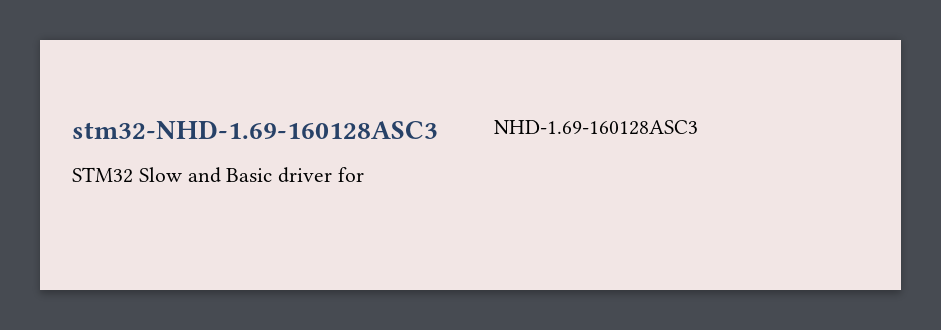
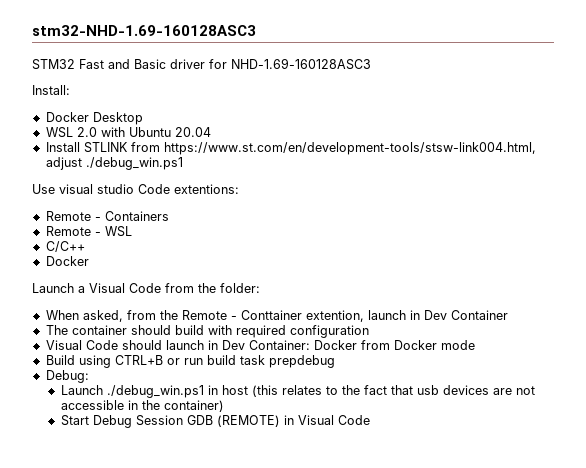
- STM32 Slow and Basic driver for NHD-1.69-160128ASC3
+ STM32 Fast and Basic driver for NHD-1.69-160128ASC3
+ Install:
+ Docker Desktop
+ WSL 2.0 with Ubuntu 20.04
+ Install STLINK from https://www.st.com/en/development-tools/stsw-link004.html, adjust ./debug_win.ps1
+ Use visual studio Code extentions:
+ Remote - Containers
+ Remote - WSL
+ C/C++
+ Docker
+ Launch a Visual Code from the folder:
+ When asked, from the Remote - Conttainer extention, launch in Dev Container
+ The container should build with required configuration
+ Visual Code should launch in Dev Container: Docker from Docker mode
+ Build using CTRL+B or run build task prepdebug
+ Debug:
+ Launch ./debug_win.ps1 in host (this relates to the fact that usb devices are not accessible in the container)
+ Start Debug Session GDB (REMOTE) in Visual Code

